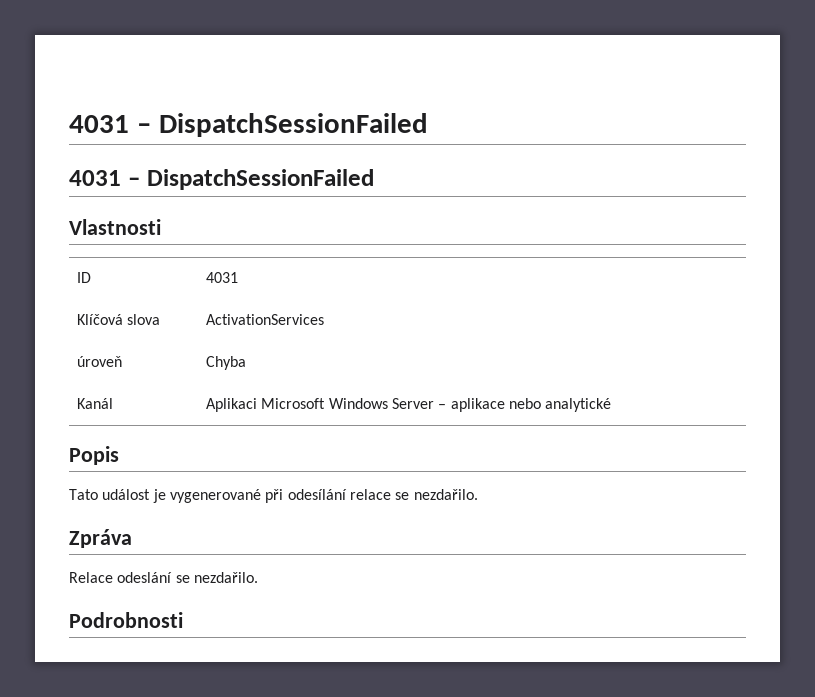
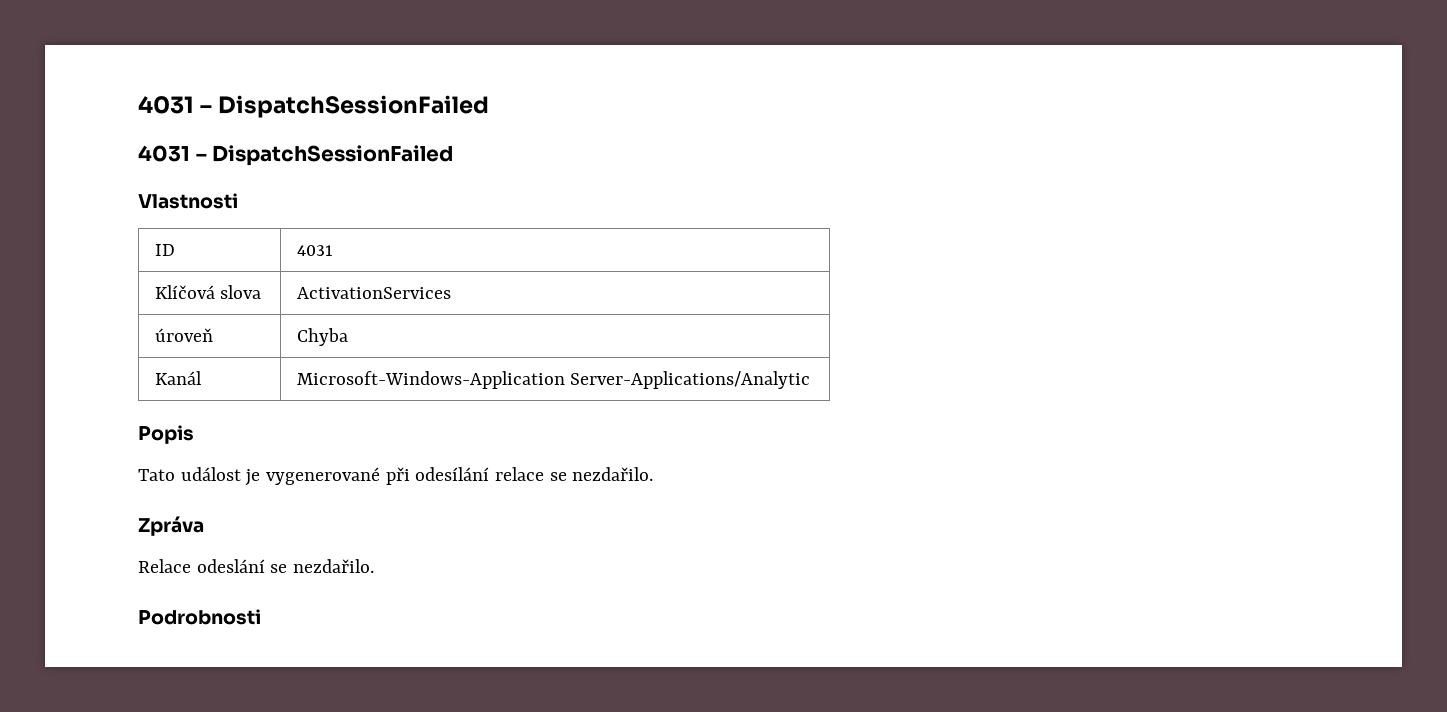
- Kanál | Aplikaci Microsoft Windows Server – aplikace nebo analytické
+ Kanál | Microsoft-Windows-Application Server-Applications/Analytic

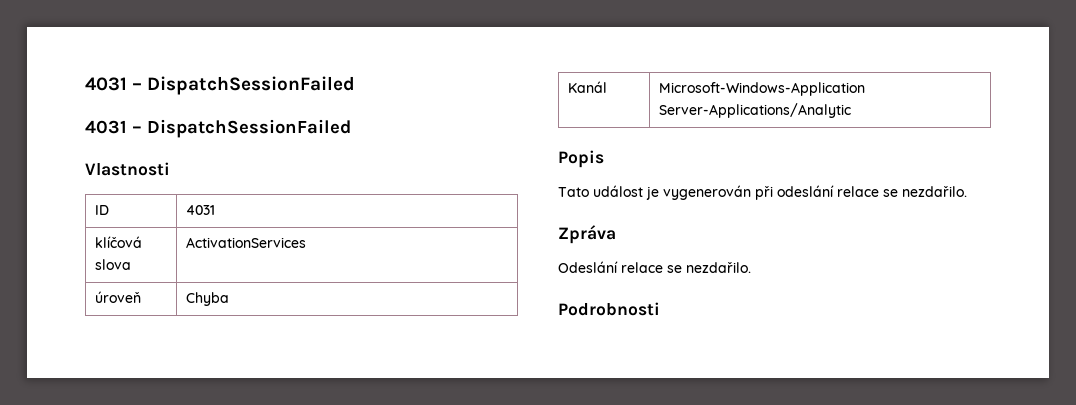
- Klíčová slova | ActivationServices
+ klíčová slova | ActivationServices
- Tato událost je vygenerované při odesílání relace se nezdařilo.
+ Tato událost je vygenerován při odeslání relace se nezdařilo.
- Relace odeslání se nezdařilo.
+ Odeslání relace se nezdařilo.

